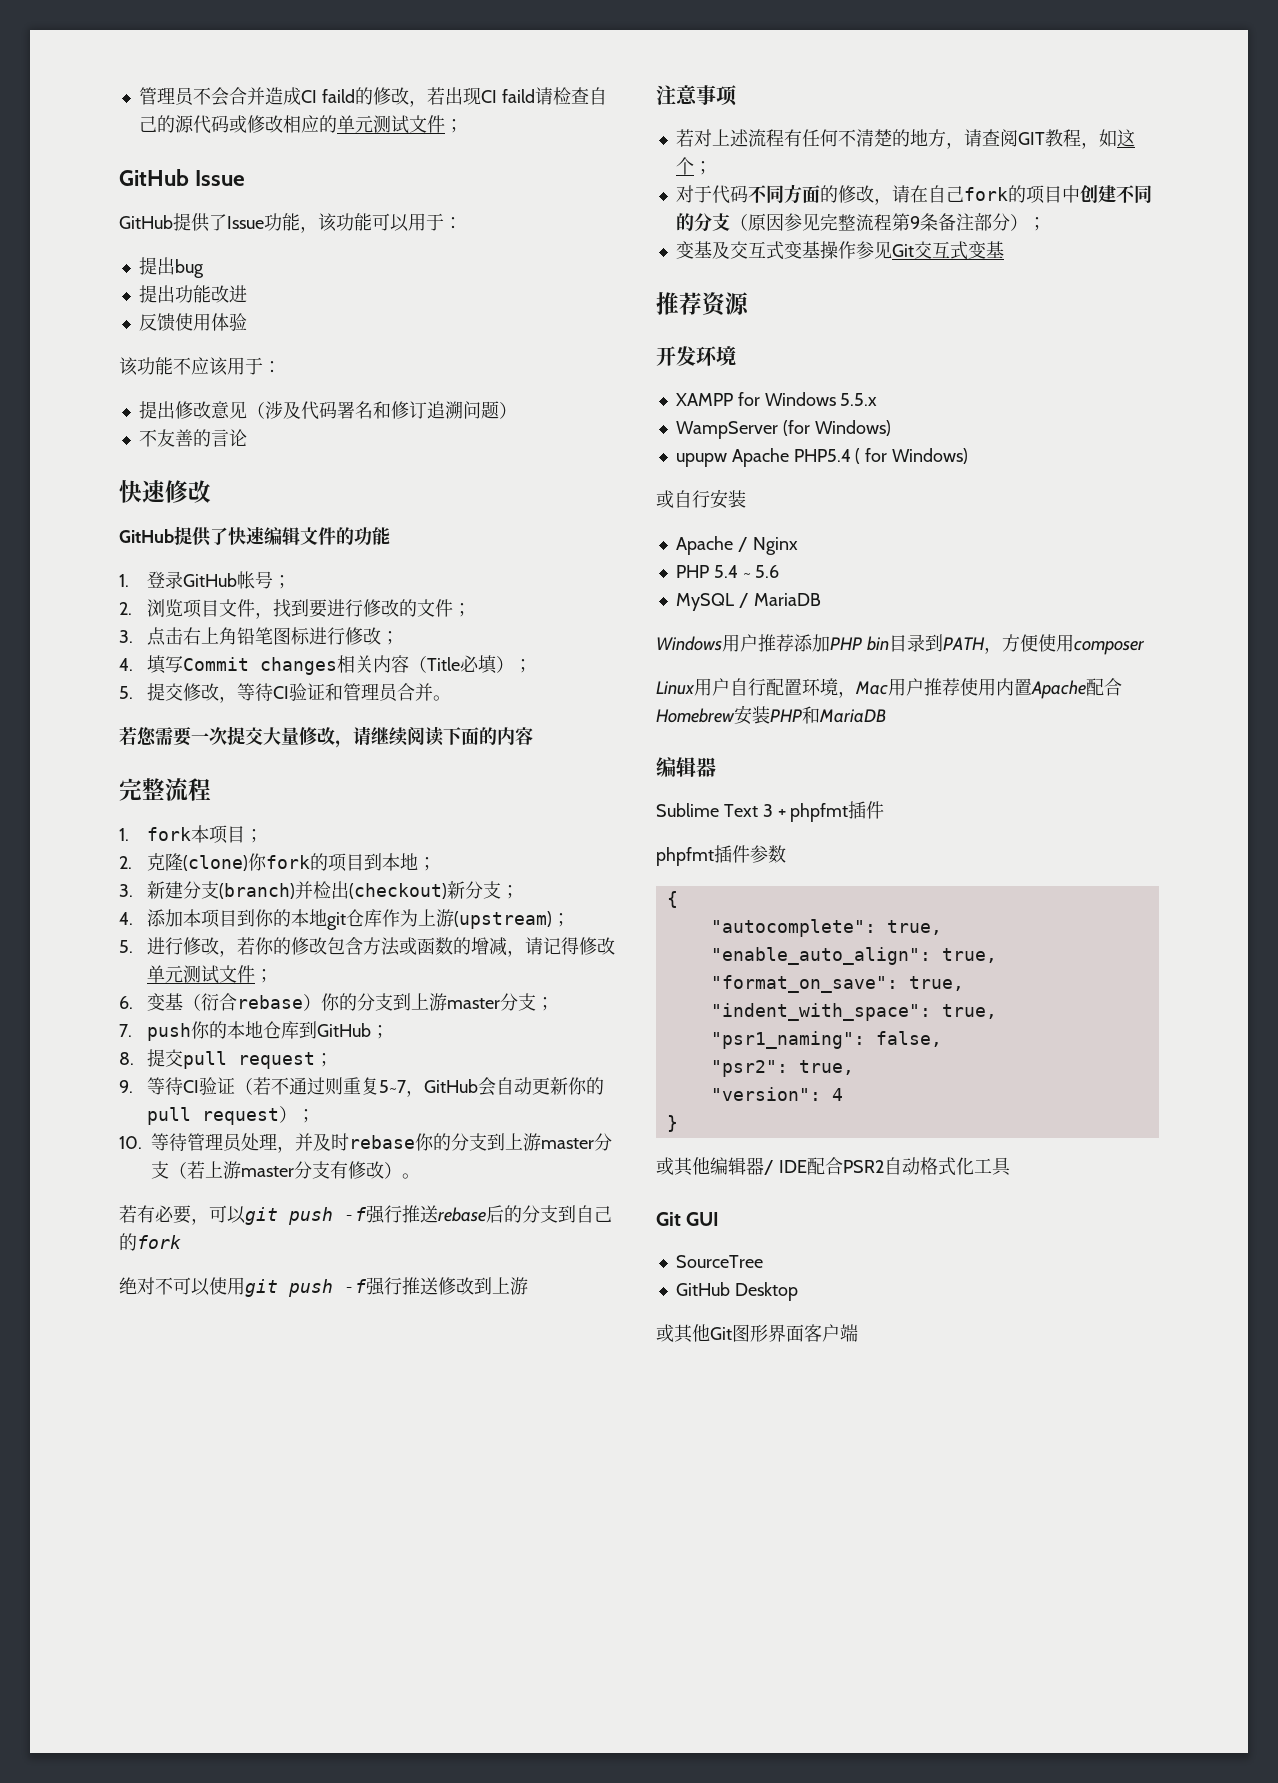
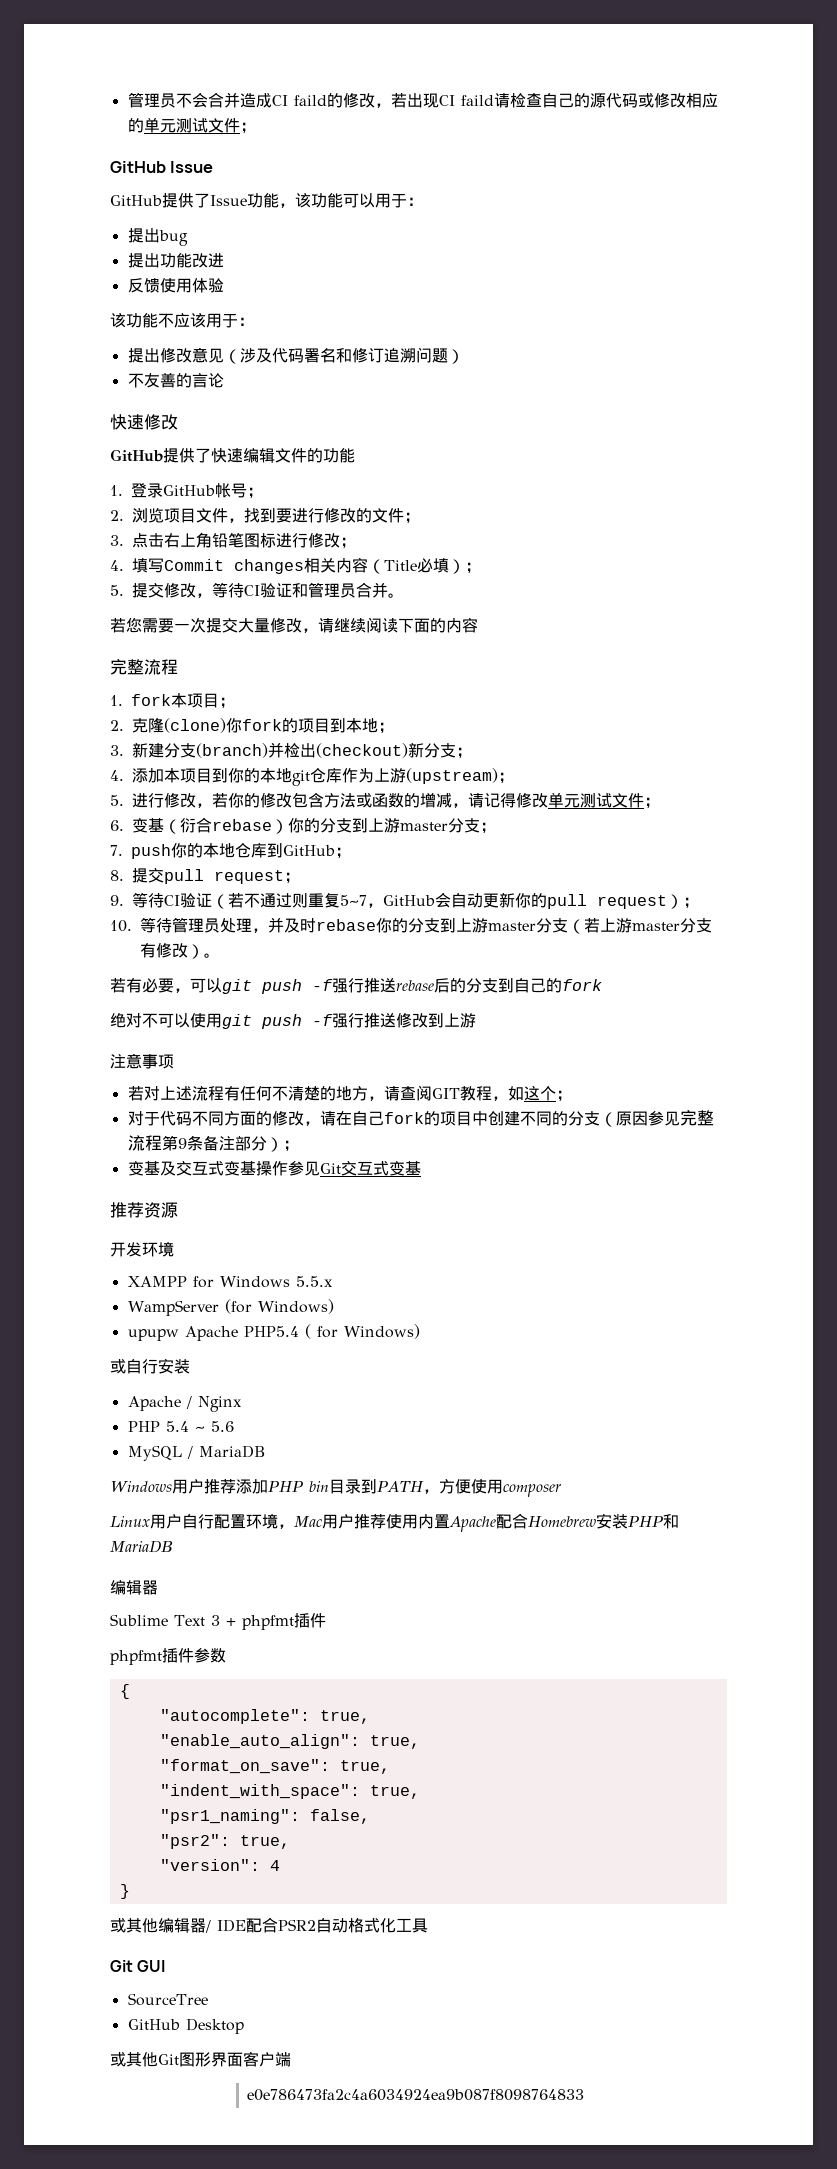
+ e0e786473fa2c4a6034924ea9b087f8098764833

